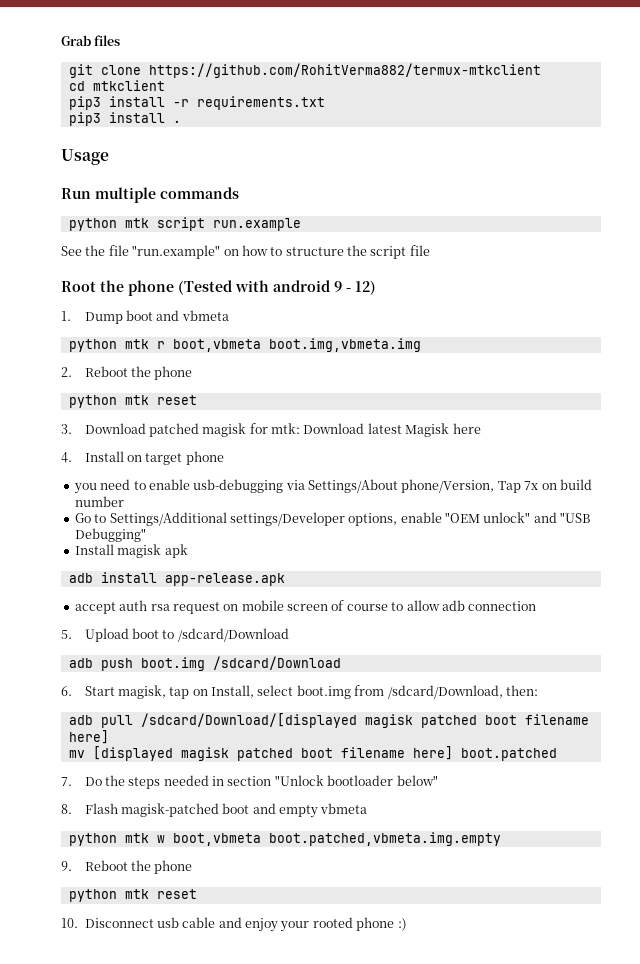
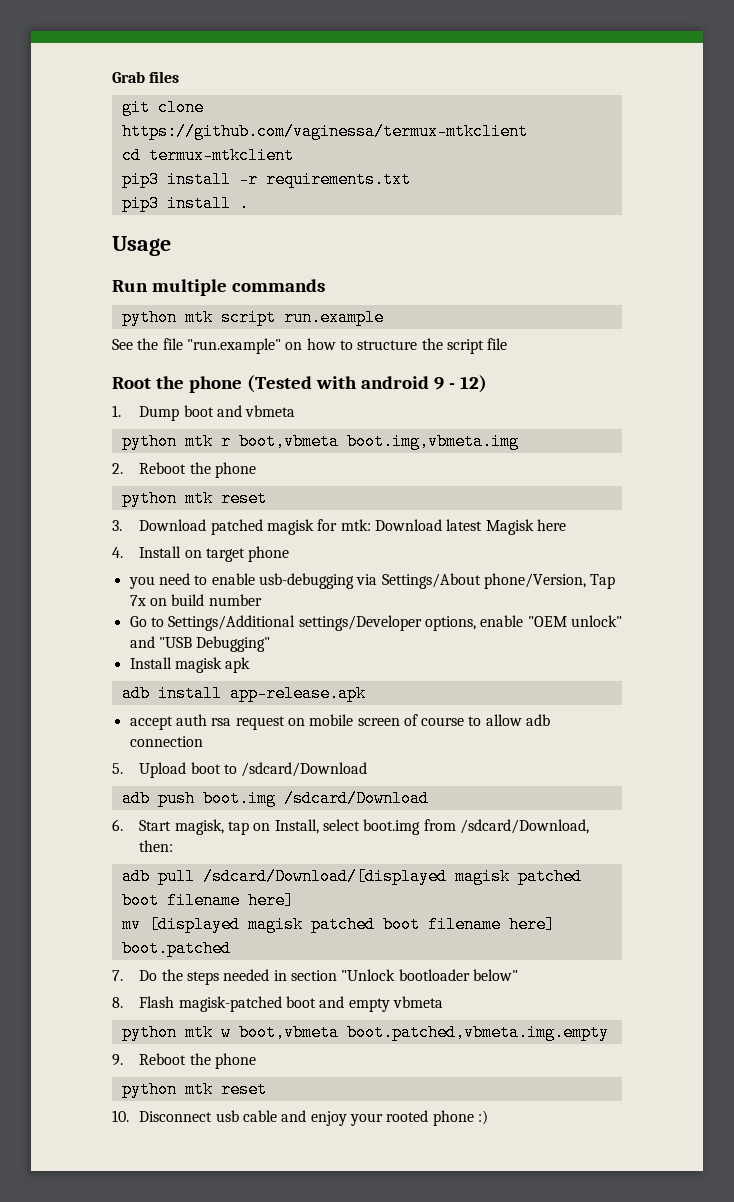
- git clone https://github.com/RohitVerma882/termux-mtkclient
+ git clone https://github.com/vaginessa/termux-mtkclient
- cd mtkclient
+ cd termux-mtkclient

